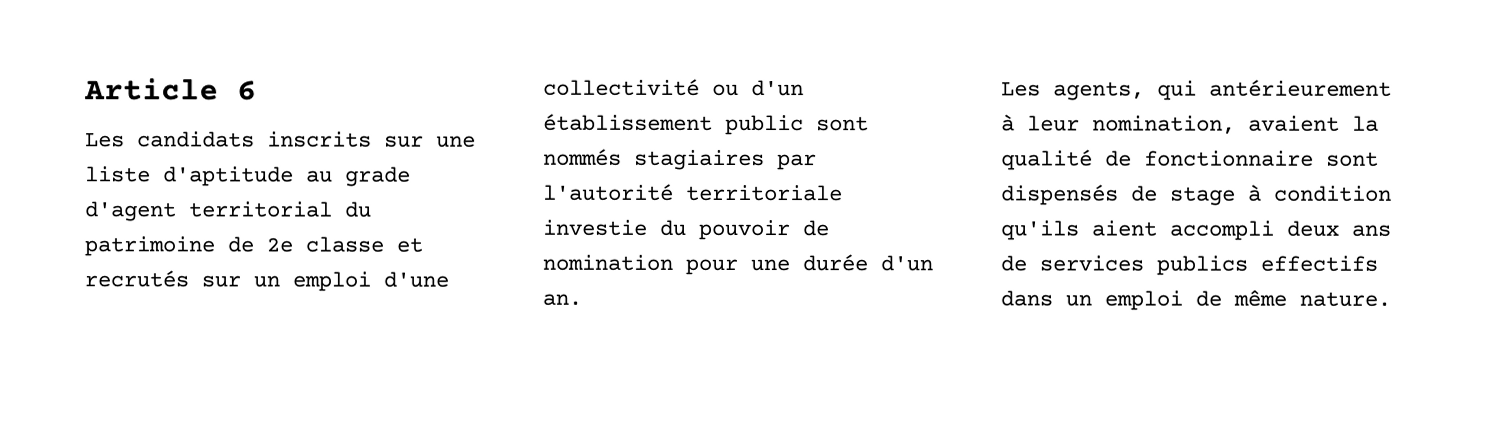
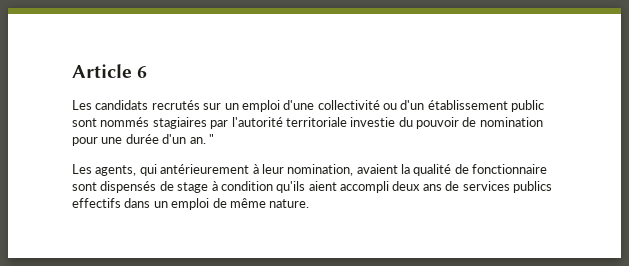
- Les candidats inscrits sur une liste d'aptitude au grade d'agent territorial du patrimoine de 2e classe et recrutés sur un emploi d'une collectivité ou d'un établissement public sont nommés stagiaires par l'autorité territoriale investie du pouvoir de nomination pour une durée d'un an.
+ Les candidats recrutés sur un emploi d'une collectivité ou d'un établissement public sont nommés stagiaires par l'autorité territoriale investie du pouvoir de nomination pour une durée d'un an. "

